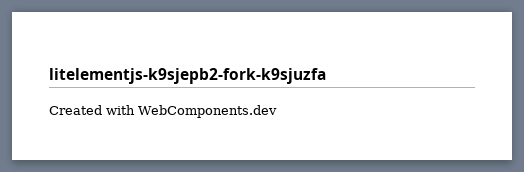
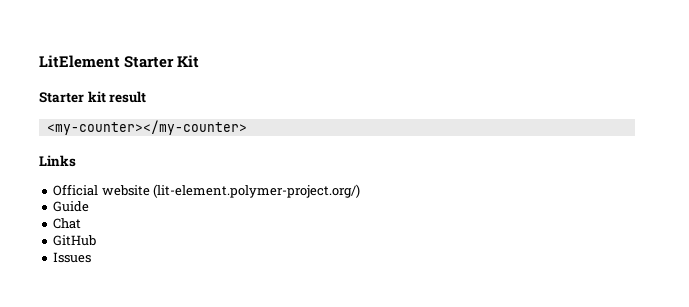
- litelementjs-k9sjepb2-fork-k9sjuzfa
- Created with WebComponents.dev
+ LitElement Starter Kit
+ Starter kit result
+ <my-counter></my-counter>
+ Links
+ Official website (lit-element.polymer-project.org/)
+ Guide
+ Chat
+ GitHub
+ Issues

